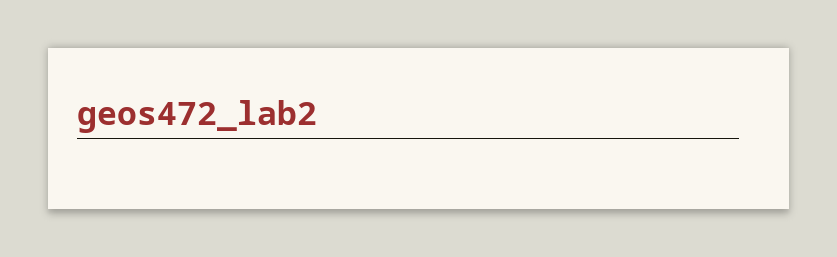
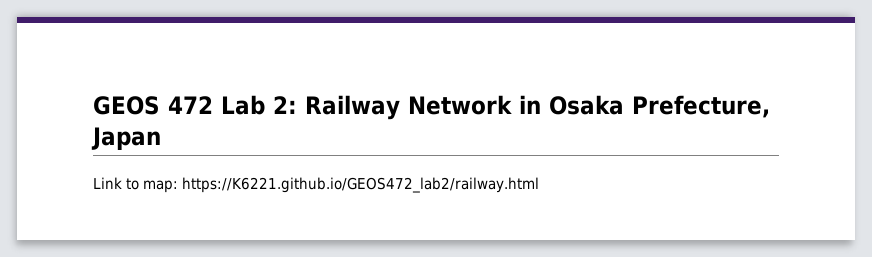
- geos472_lab2
+ GEOS 472 Lab 2: Railway Network in Osaka Prefecture, Japan
+ Link to map: https://K6221.github.io/GEOS472_lab2/railway.html

